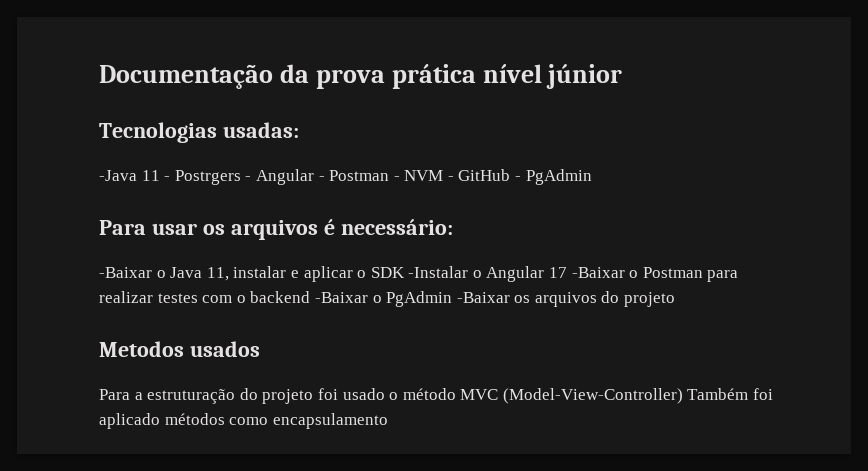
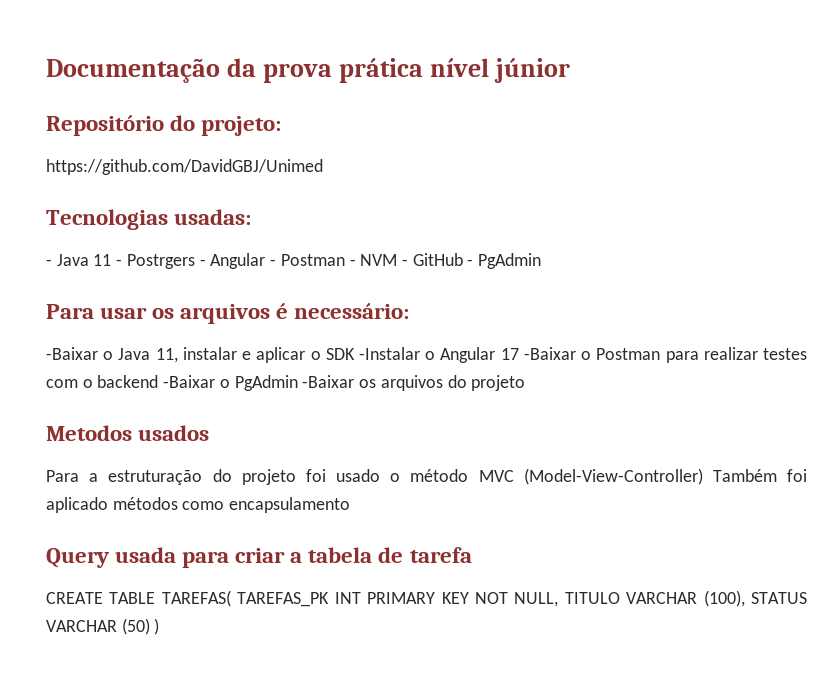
+ Repositório do projeto:
+ https://github.com/DavidGBJ/Unimed
- -Java 11 - Postrgers - Angular - Postman - NVM - GitHub - PgAdmin
+ - Java 11 - Postrgers - Angular - Postman - NVM - GitHub - PgAdmin
+ Query usada para criar a tabela de tarefa
+ CREATE TABLE TAREFAS( TAREFAS_PK INT PRIMARY KEY NOT NULL, TITULO VARCHAR (100), STATUS VARCHAR (50) )

